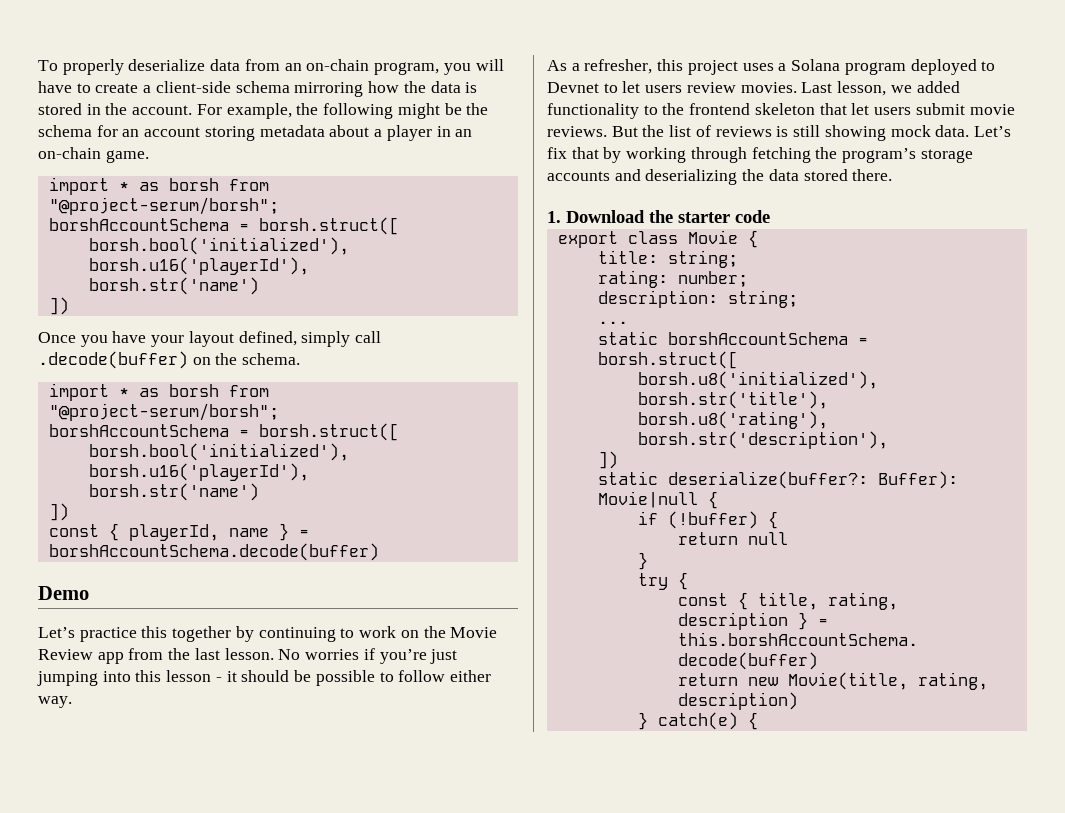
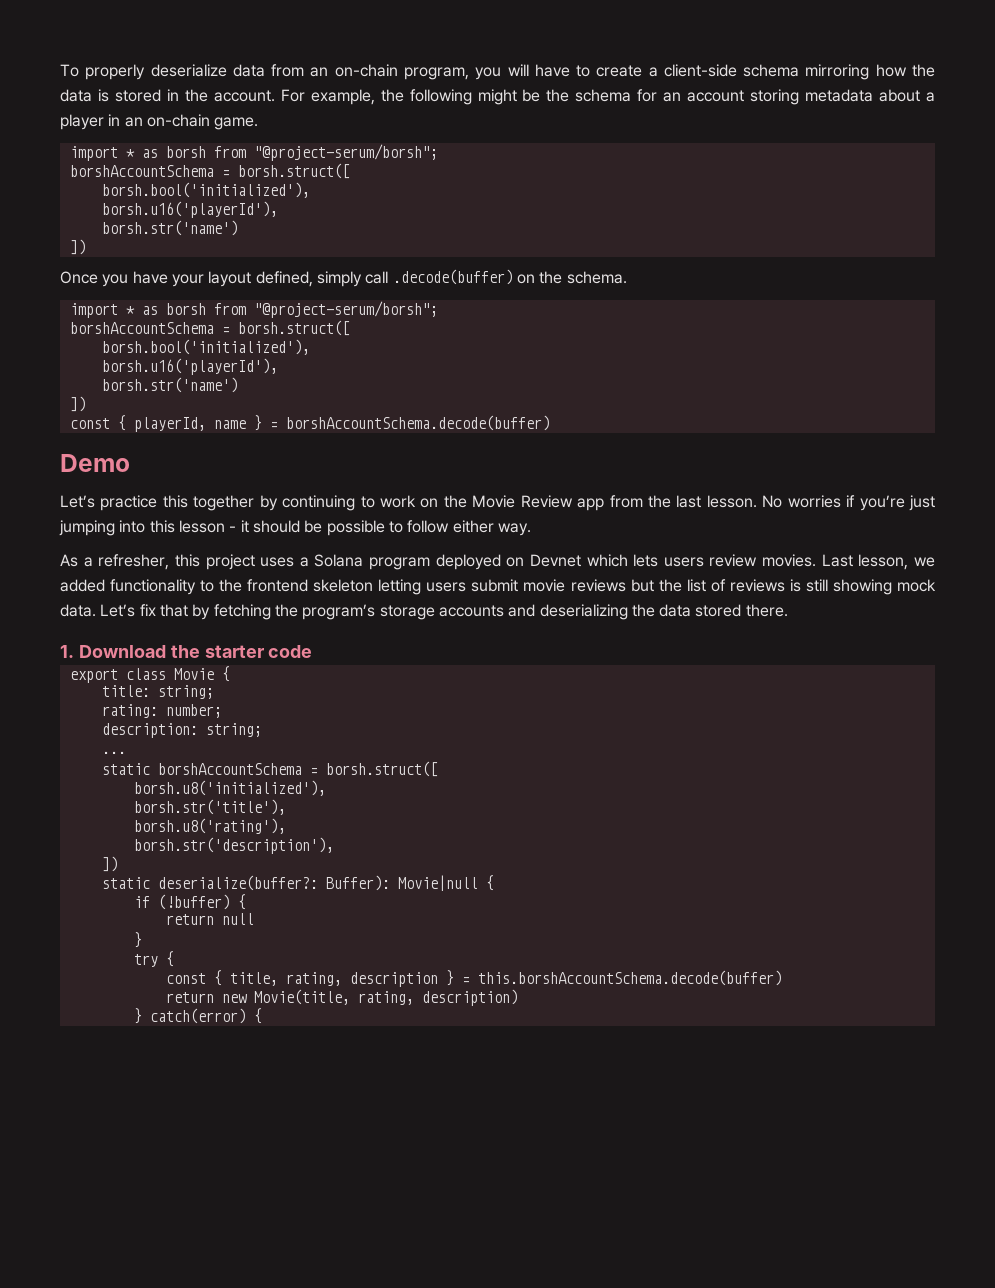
- As a refresher, this project uses a Solana program deployed to Devnet to let users review movies.
+ As a refresher, this project uses a Solana program deployed on Devnet which lets users review movies.
- Last lesson, we added functionality to the frontend skeleton that let users submit movie reviews. But the list of reviews is still showing mock data.
+ Last lesson, we added functionality to the frontend skeleton letting users submit movie reviews but the list of reviews is still showing mock data.
- Let’s fix that by working through fetching the program’s storage accounts and deserializing the data stored there.
+ Let’s fix that by fetching the program’s storage accounts and deserializing the data stored there.
- } catch(e) {
+ } catch(error) {

